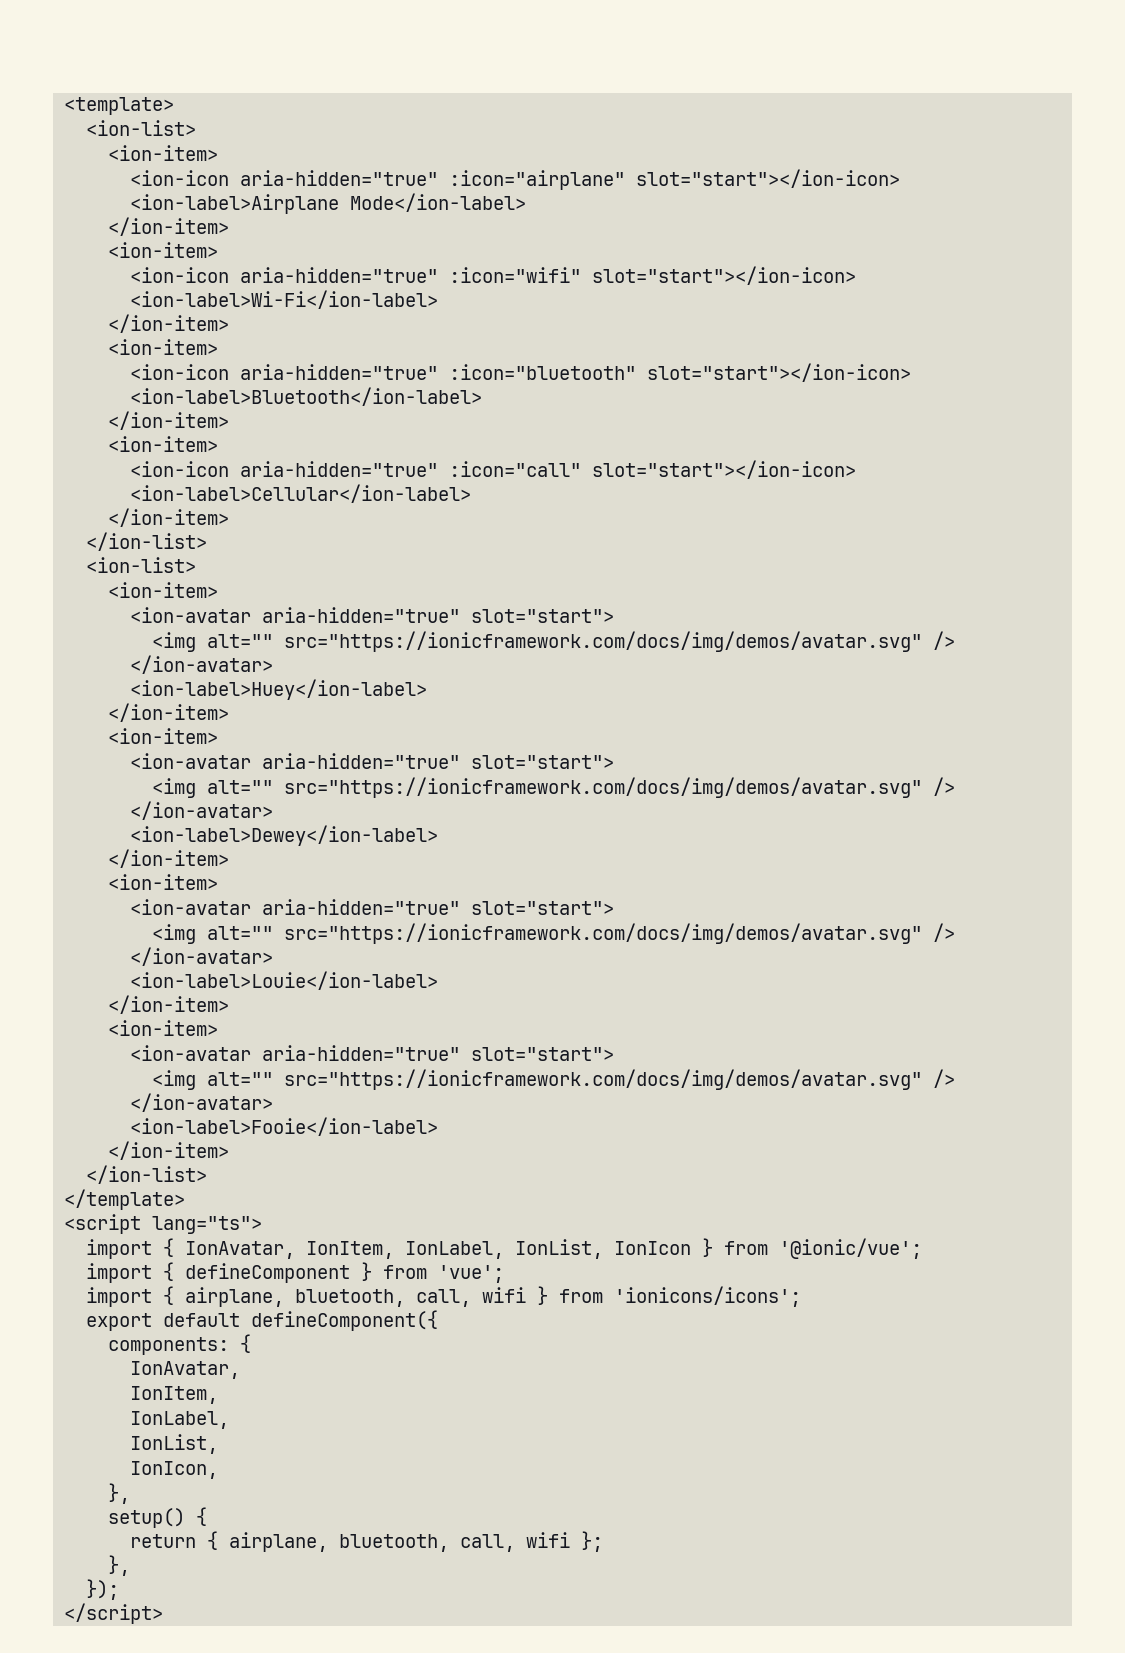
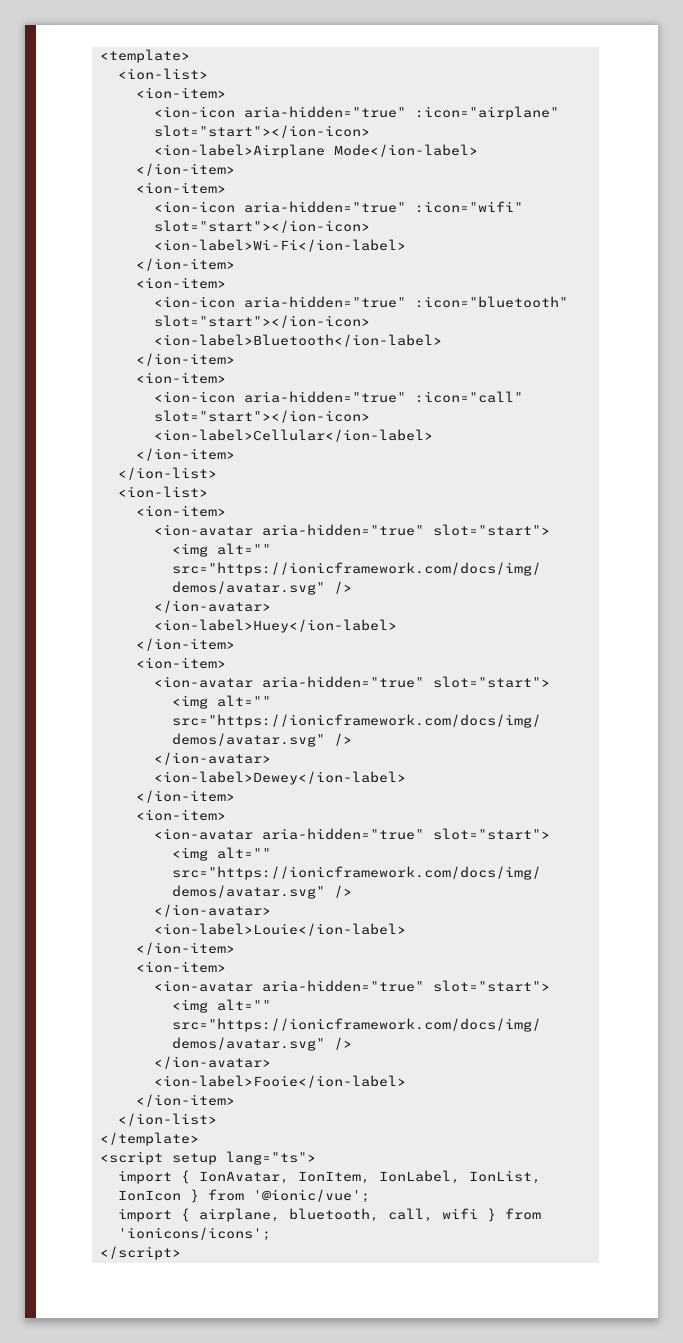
- <script lang="ts">
+ <script setup lang="ts">
- import { defineComponent } from 'vue';
- export default defineComponent({
- components: {
- IonAvatar,
- IonItem,
- IonLabel,
- IonList,
- IonIcon,
- },
- setup() {
- return { airplane, bluetooth, call, wifi };
- },
- });

